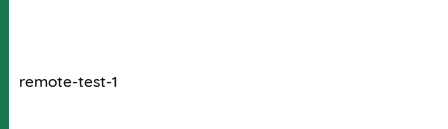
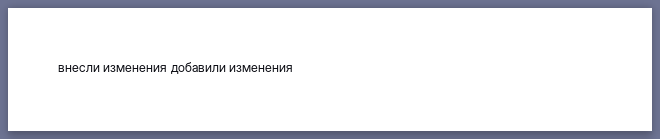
- remote-test-1
+ внесли изменения добавили изменения

